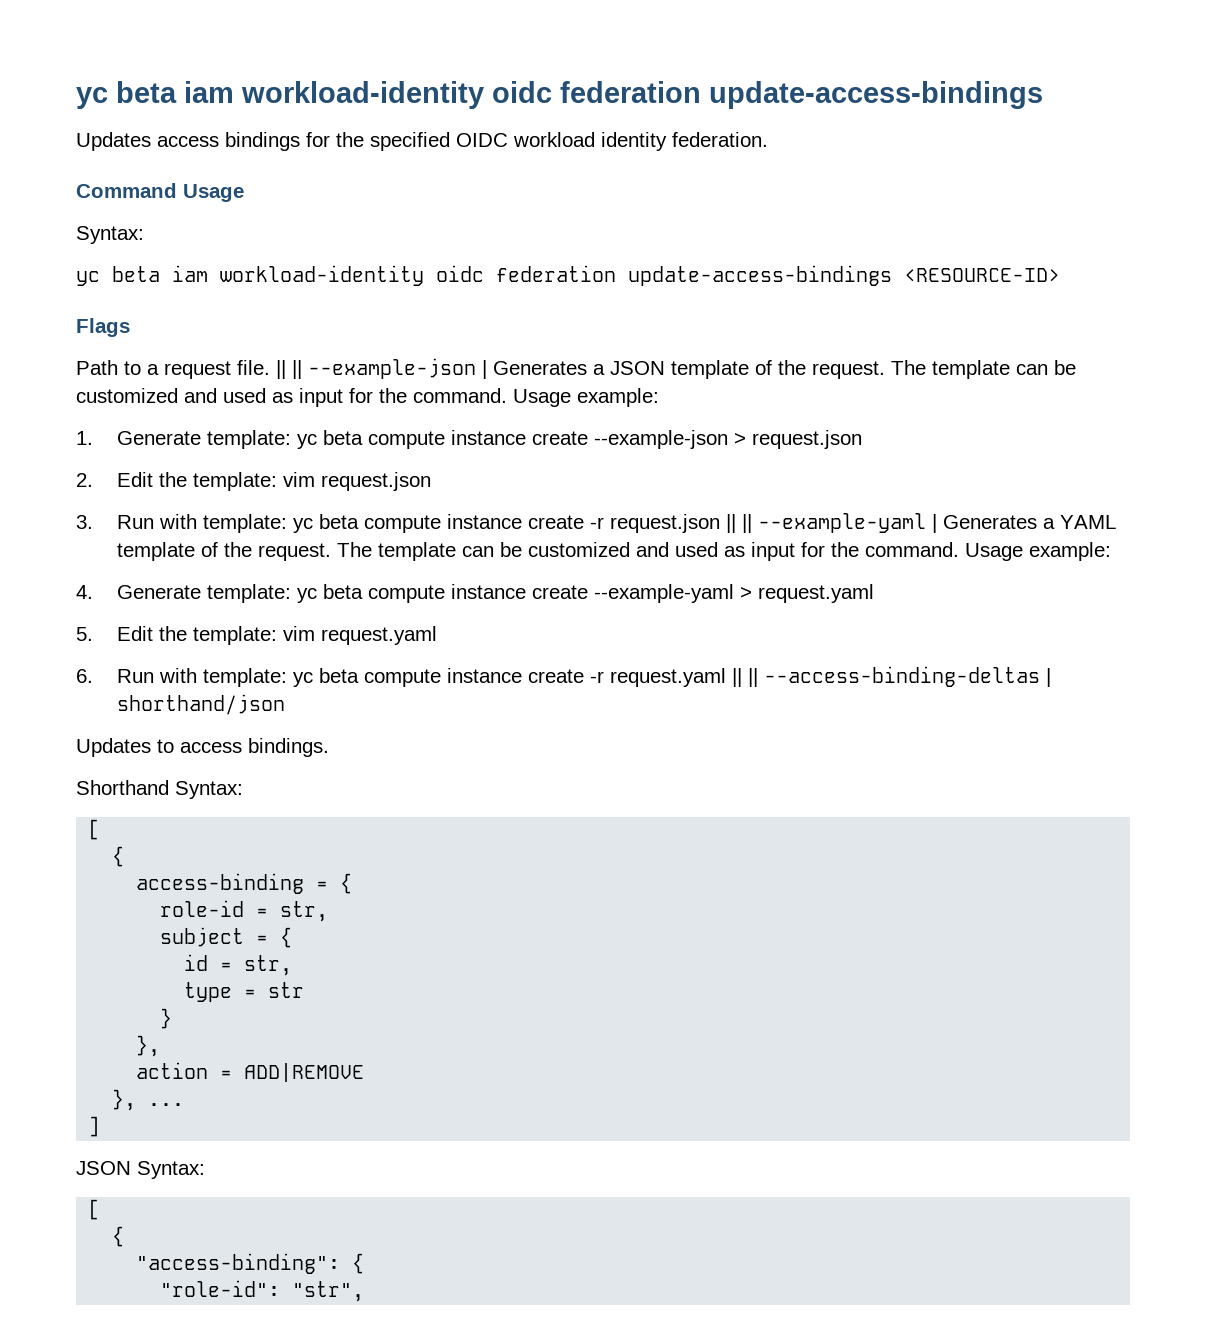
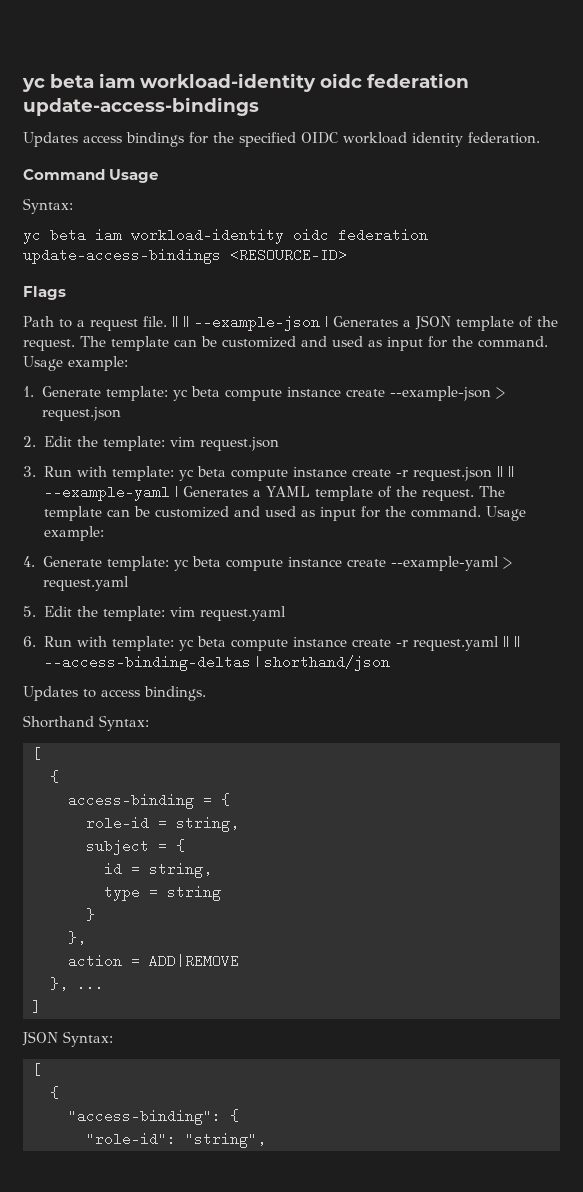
- role-id = str,
+ role-id = string,
- id = str,
+ id = string,
- type = str
+ type = string
- "role-id": "str",
+ "role-id": "string",

